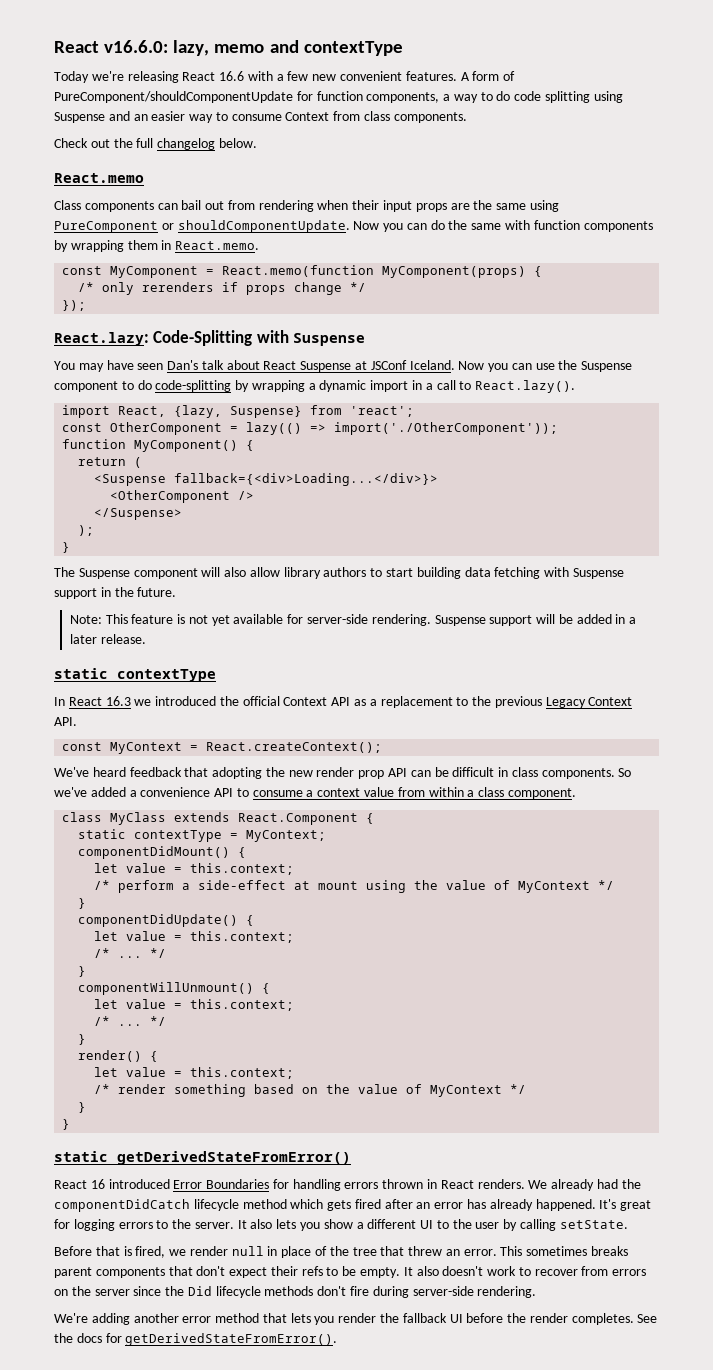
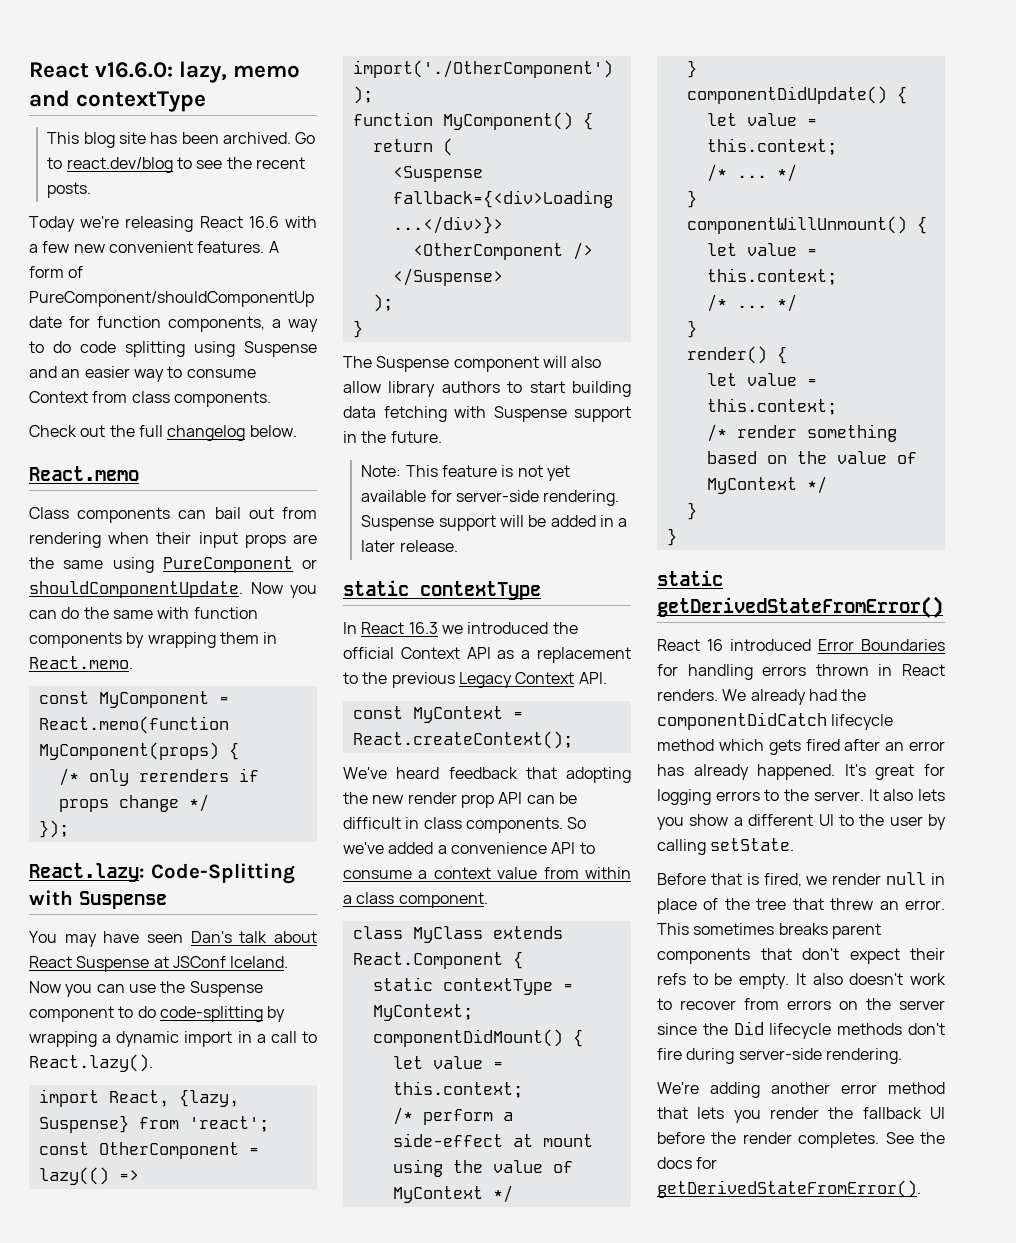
+ This blog site has been archived. Go to react.dev/blog to see the recent posts.

